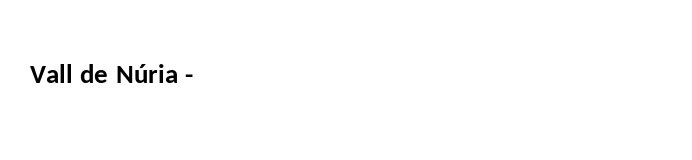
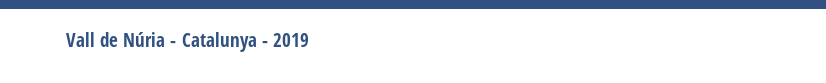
- Vall de Núria -
+ Vall de Núria - Catalunya - 2019

